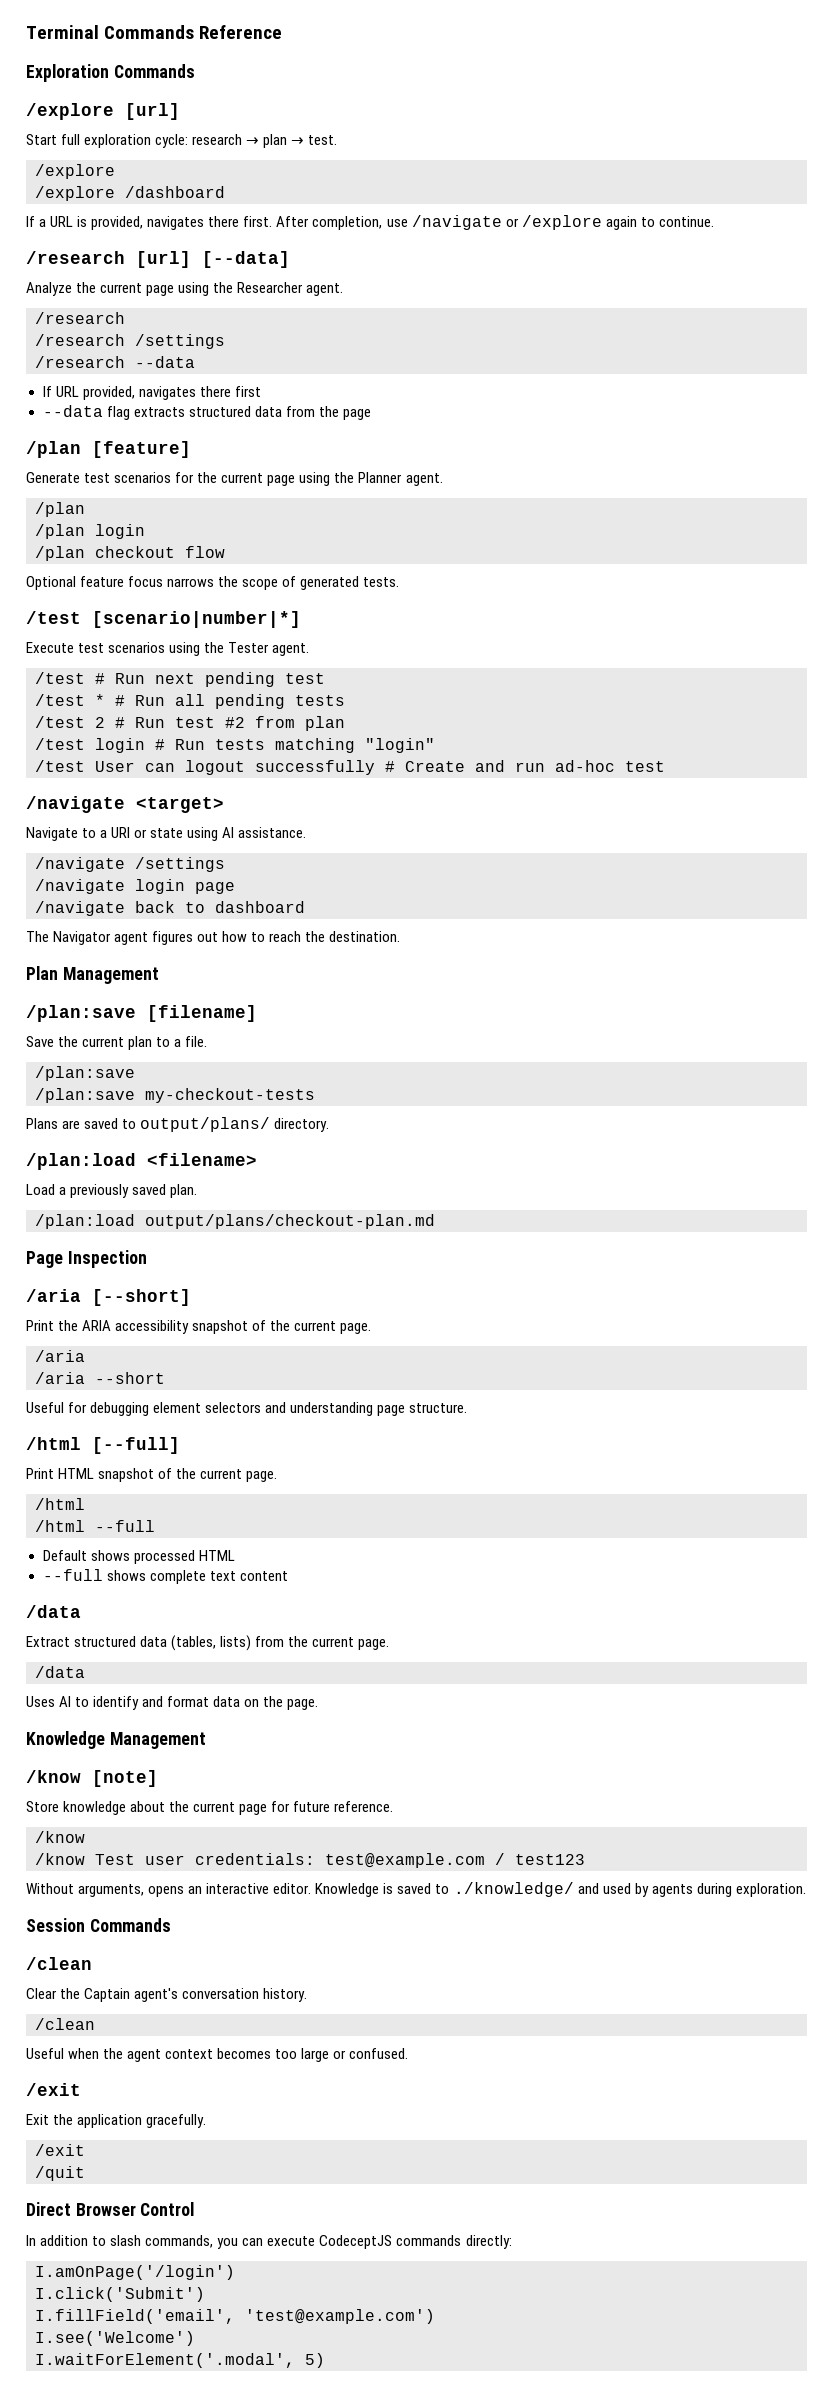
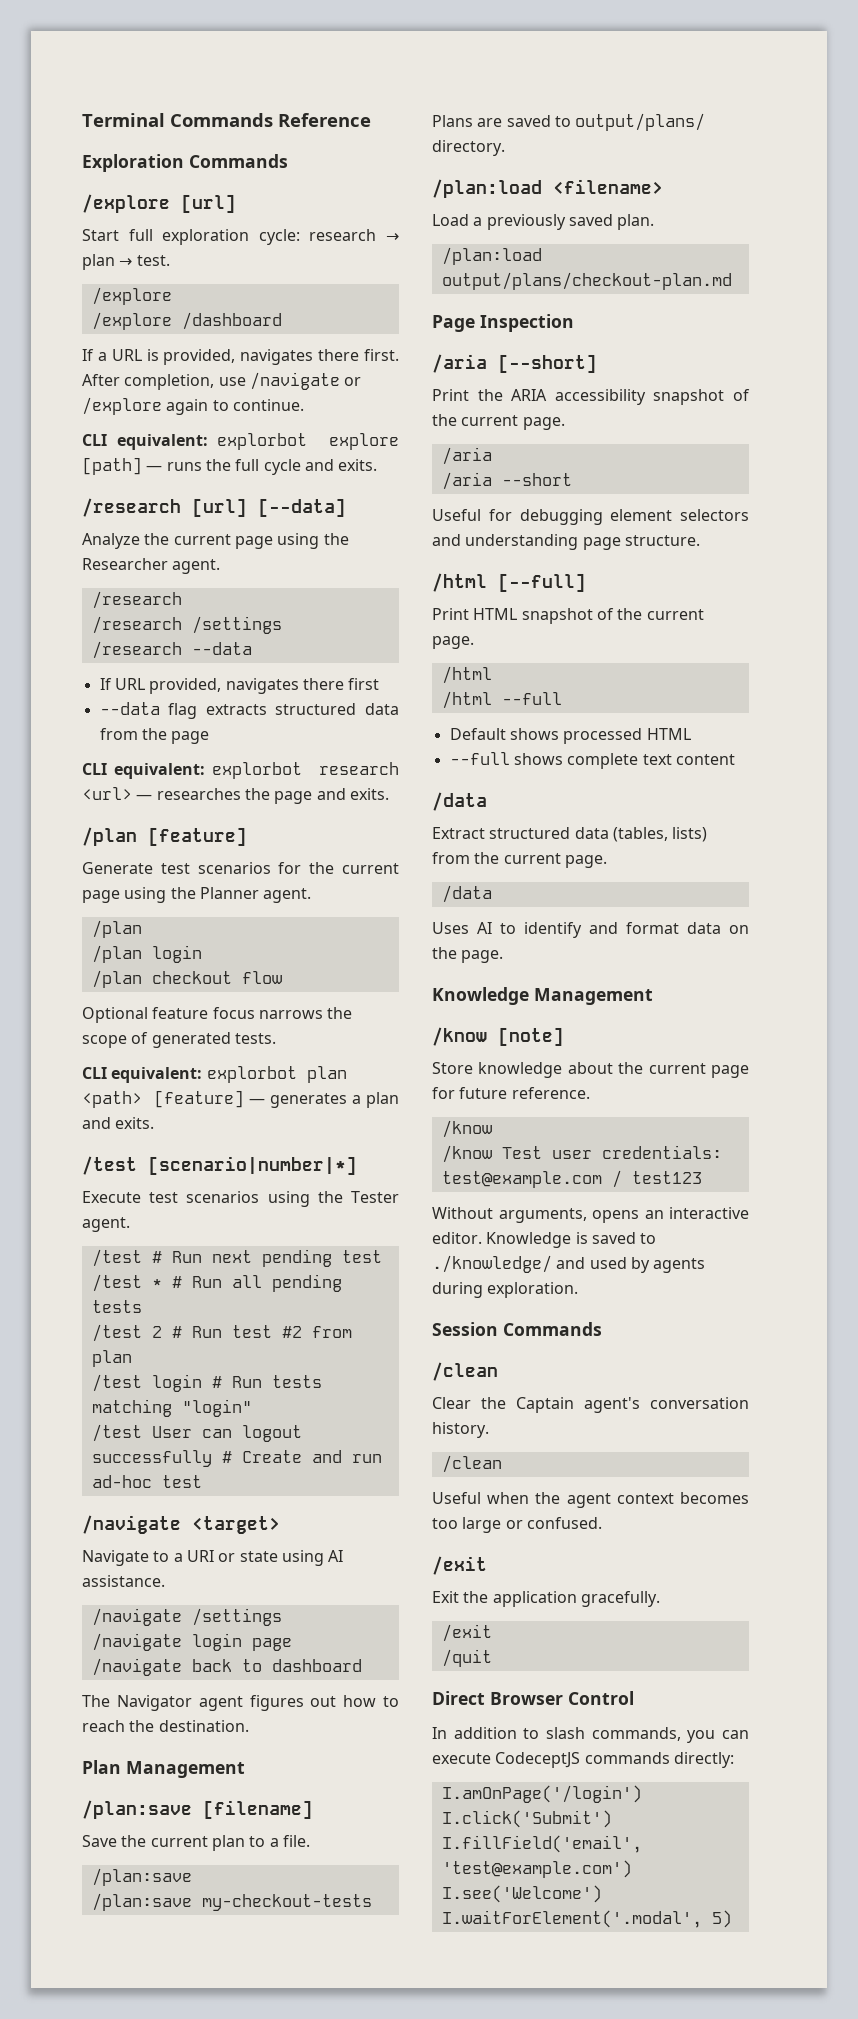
+ CLI equivalent: explorbot explore [path] — runs the full cycle and exits.
+ CLI equivalent: explorbot research <url> — researches the page and exits.
+ CLI equivalent: explorbot plan <path> [feature] — generates a plan and exits.

